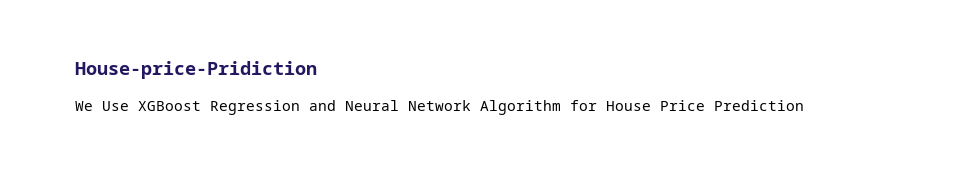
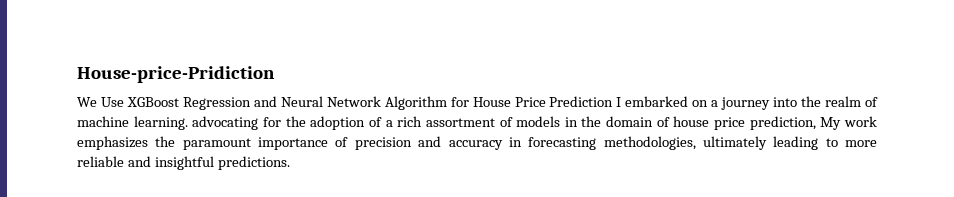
- We Use XGBoost Regression and Neural Network Algorithm for House Price Prediction
+ We Use XGBoost Regression and Neural Network Algorithm for House Price Prediction I embarked on a journey into the realm of machine learning. advocating for the adoption of a rich assortment of models in the domain of house price prediction, My work emphasizes the paramount importance of precision and accuracy in forecasting methodologies, ultimately leading to more reliable and insightful predictions.

